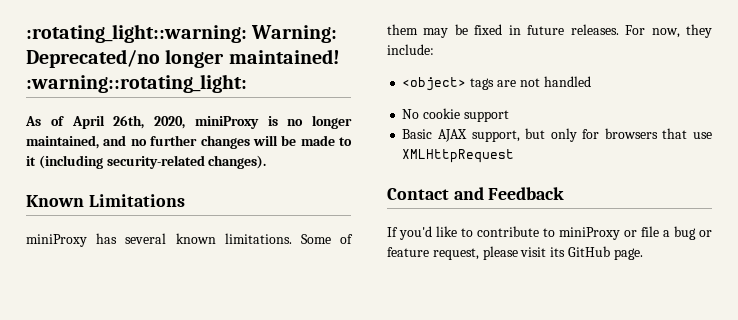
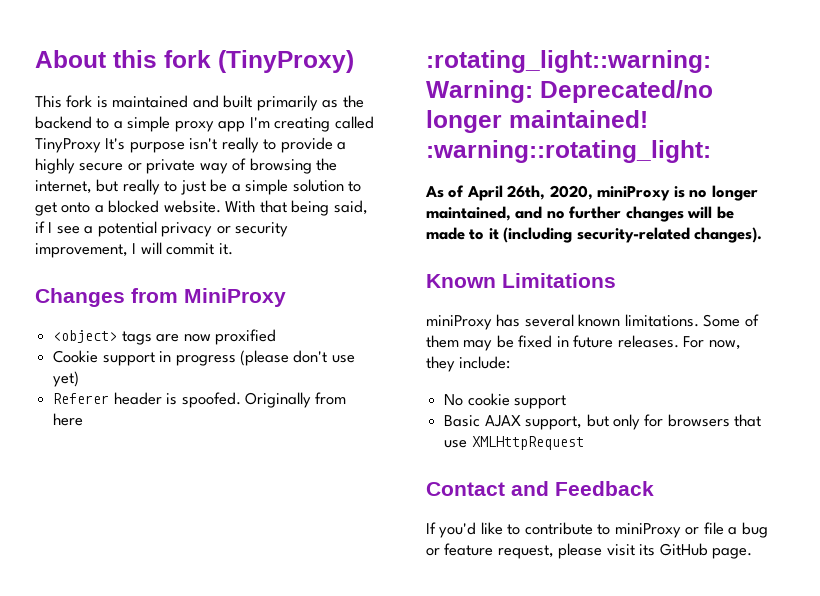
+ About this fork (TinyProxy)
+ This fork is maintained and built primarily as the backend to a simple proxy app I'm creating called TinyProxy It's purpose isn't really to provide a highly secure or private way of browsing the internet, but really to just be a simple solution to get onto a blocked website. With that being said, if I see a potential privacy or security improvement, I will commit it.
+ Changes from MiniProxy
+ <object> tags are now proxified
+ Cookie support in progress (please don't use yet)
+ Referer header is spoofed. Originally from here
- <object> tags are not handled

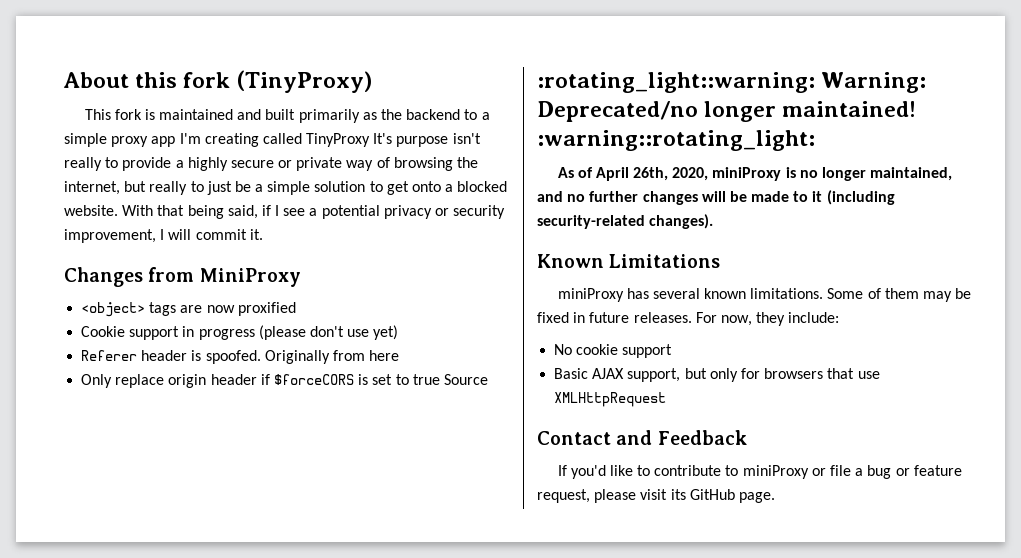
+ Only replace origin header if $forceCORS is set to true Source

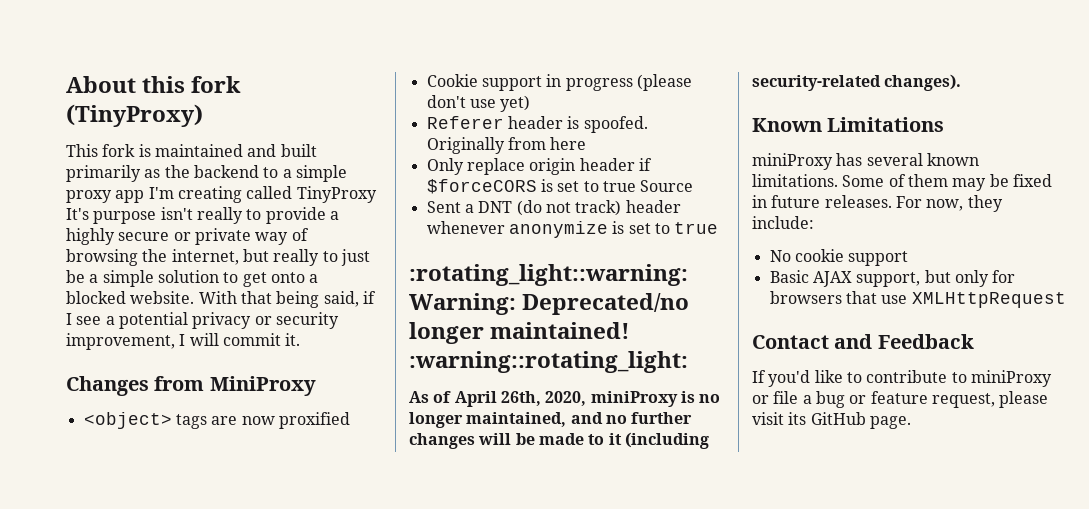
+ Sent a DNT (do not track) header whenever anonymize is set to true

